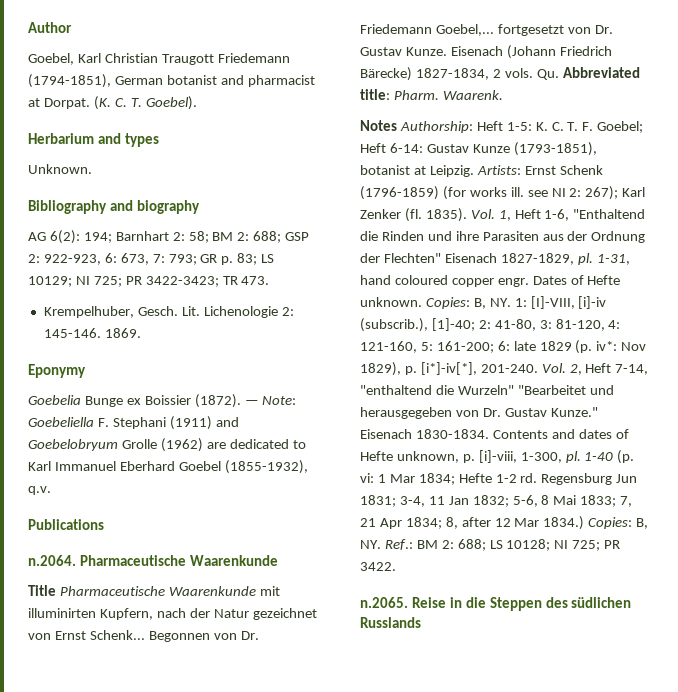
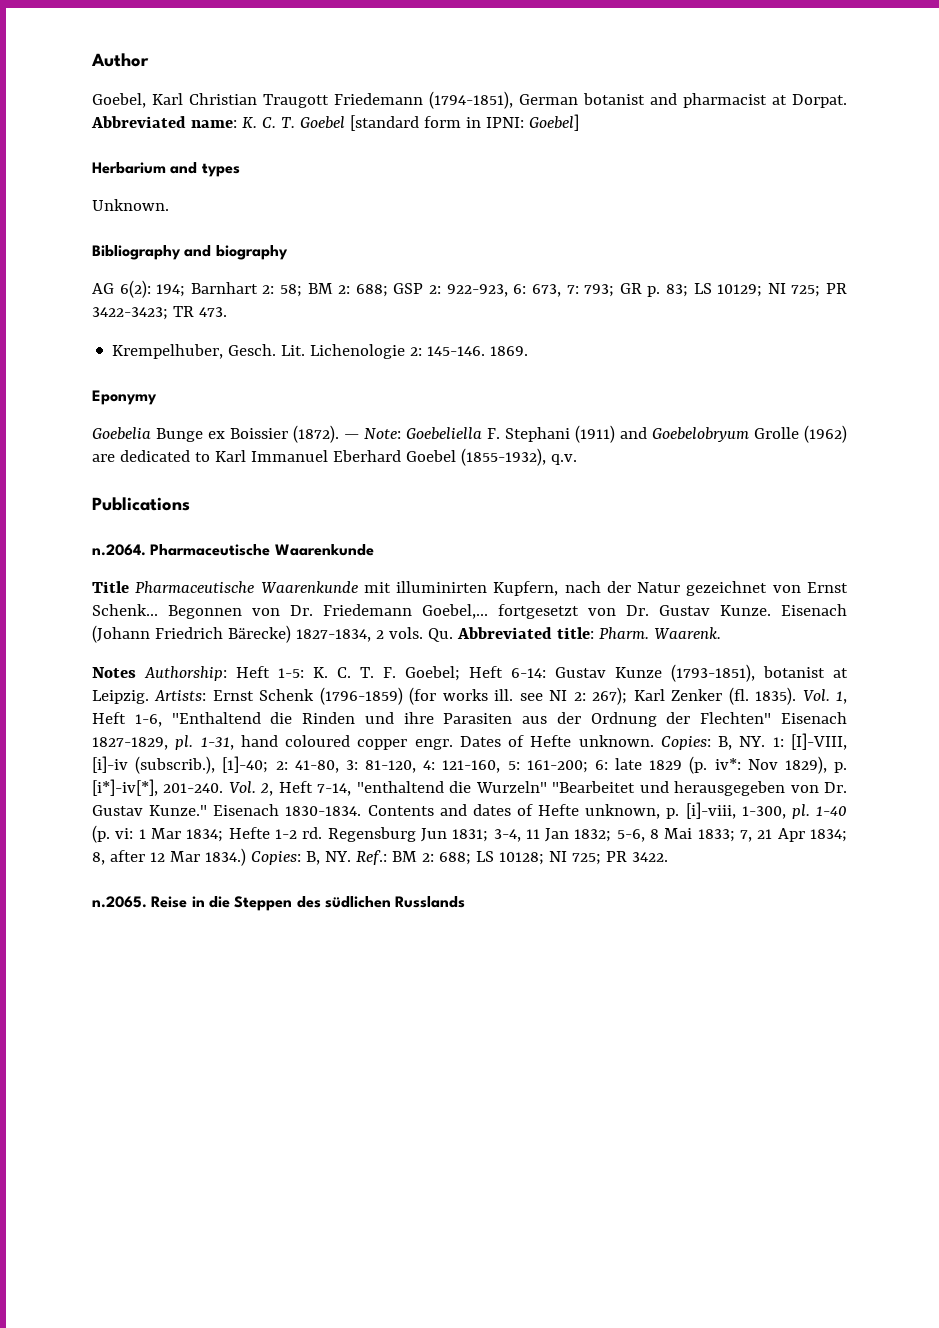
- (K. C. T. Goebel).
+ Abbreviated name: K. C. T. Goebel [standard form in IPNI: Goebel]

